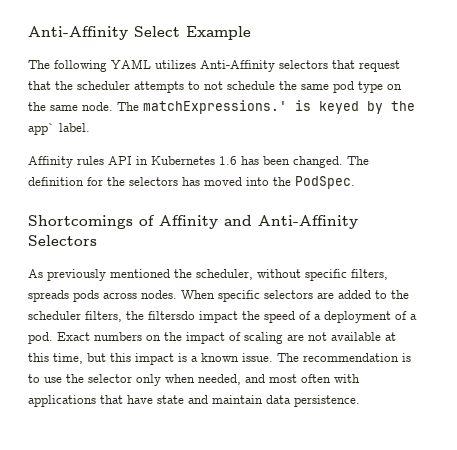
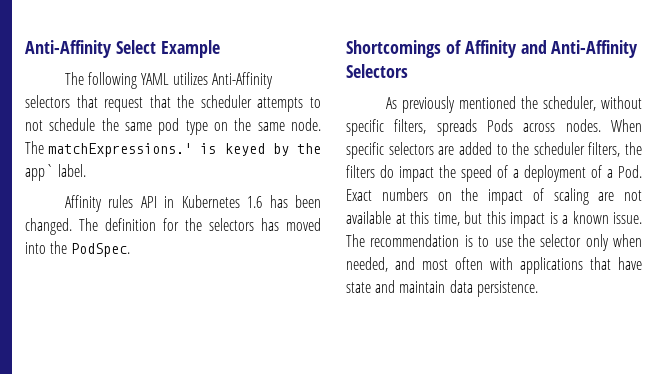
- As previously mentioned the scheduler, without specific filters, spreads pods across nodes.
+ As previously mentioned the scheduler, without specific filters, spreads Pods across nodes.
- When specific selectors are added to the scheduler filters, the filtersdo impact the speed of a deployment of a pod. Exact numbers on the impact of scaling are not available at this time, but this impact is a known issue.
+ When specific selectors are added to the scheduler filters, the filters do impact the speed of a deployment of a Pod. Exact numbers on the impact of scaling are not available at this time, but this impact is a known issue.

